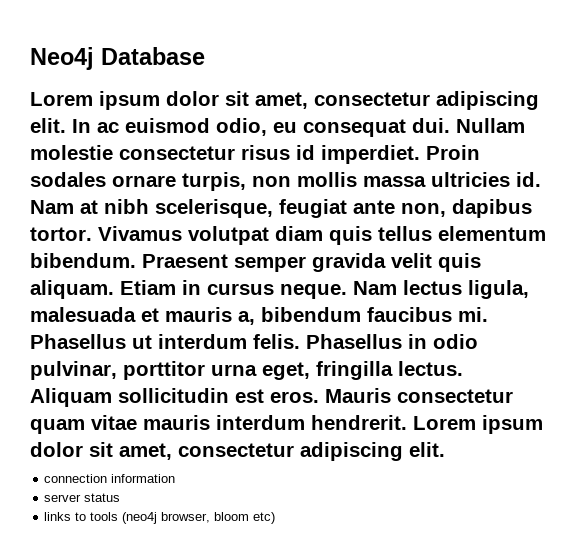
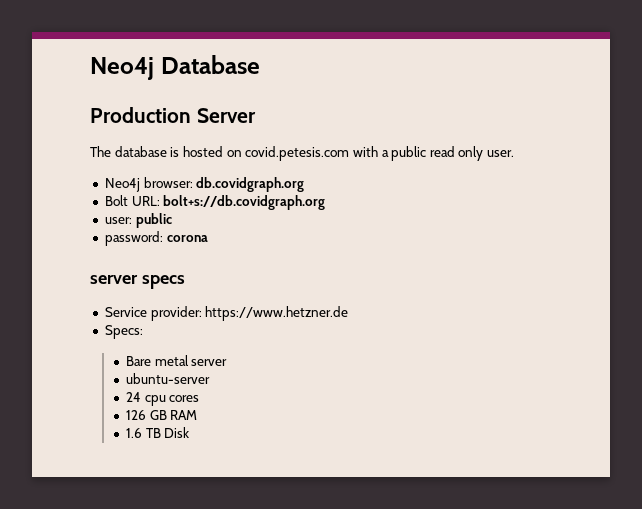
- Lorem ipsum dolor sit amet, consectetur adipiscing elit. In ac euismod odio, eu consequat dui. Nullam molestie consectetur risus id imperdiet. Proin sodales ornare turpis, non mollis massa ultricies id. Nam at nibh scelerisque, feugiat ante non, dapibus tortor. Vivamus volutpat diam quis tellus elementum bibendum. Praesent semper gravida velit quis aliquam. Etiam in cursus neque. Nam lectus ligula, malesuada et mauris a, bibendum faucibus mi. Phasellus ut interdum felis. Phasellus in odio pulvinar, porttitor urna eget, fringilla lectus. Aliquam sollicitudin est eros. Mauris consectetur quam vitae mauris interdum hendrerit. Lorem ipsum dolor sit amet, consectetur adipiscing elit.
- connection information
- server status
- links to tools (neo4j browser, bloom etc)
+ Production Server
+ The database is hosted on covid.petesis.com with a public read only user.
+ Neo4j browser: db.covidgraph.org
+ Bolt URL: bolt+s://db.covidgraph.org
+ user: public
+ password: corona
+ server specs
+ Service provider: https://www.hetzner.de
+ Specs:
+ Bare metal server
+ ubuntu-server
+ 24 cpu cores
+ 126 GB RAM
+ 1.6 TB Disk

